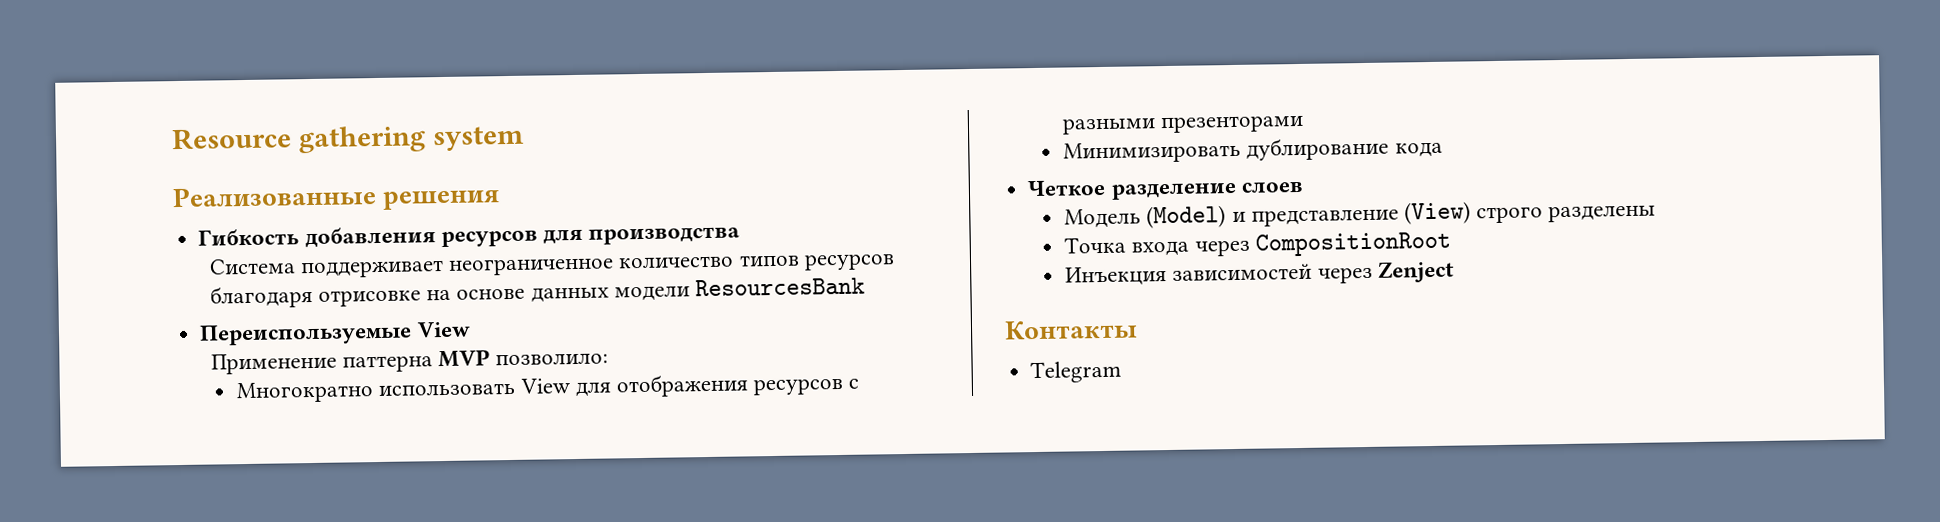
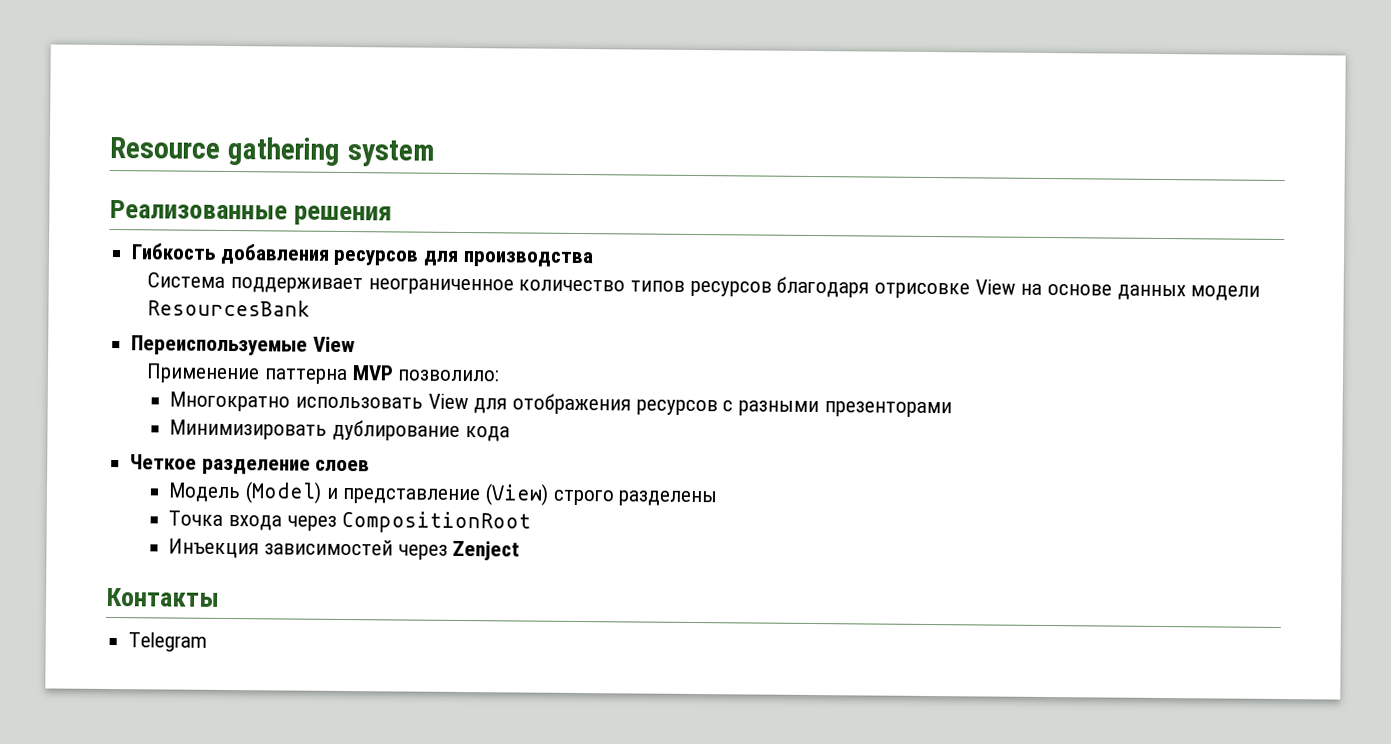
- Система поддерживает неограниченное количество типов ресурсов благодаря отрисовке на основе данных модели ResourcesBank
+ Система поддерживает неограниченное количество типов ресурсов благодаря отрисовке View на основе данных модели ResourcesBank

